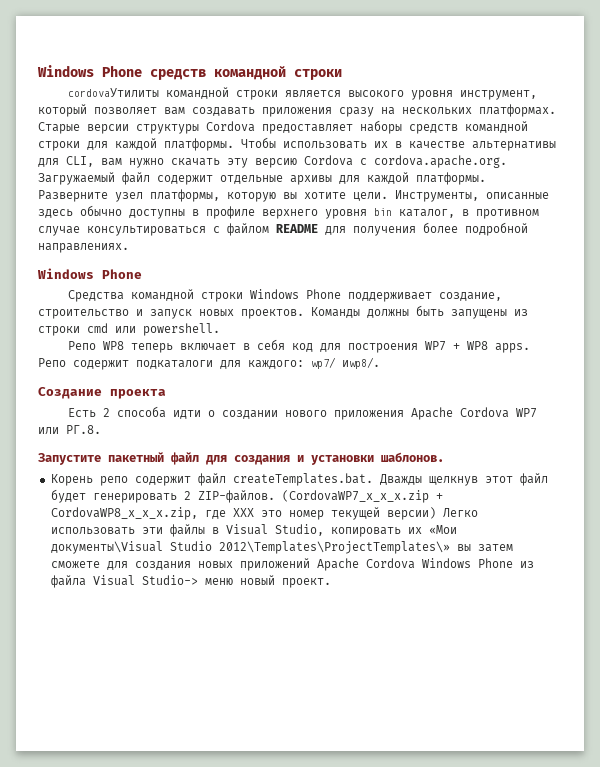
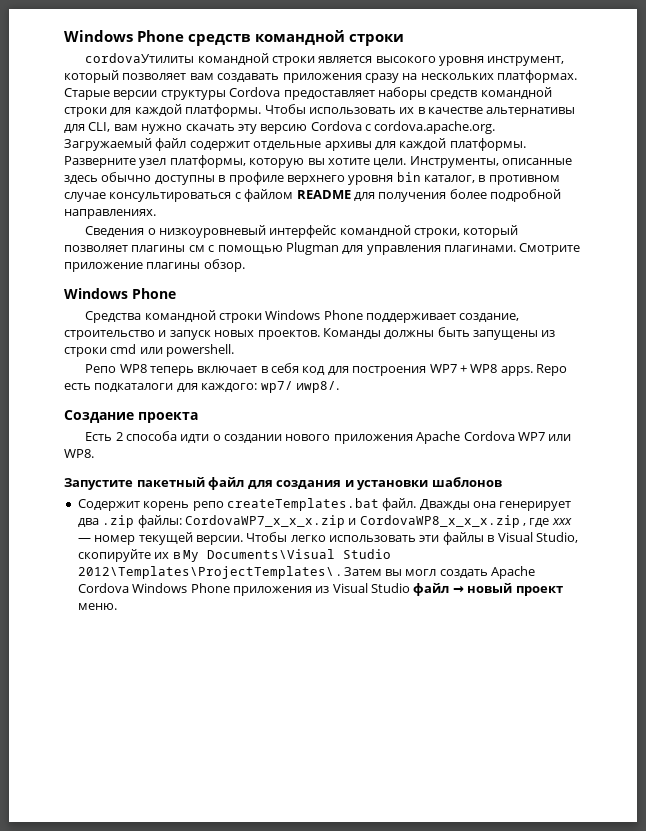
+ Сведения о низкоуровневый интерфейс командной строки, который позволяет плагины см с помощью Plugman для управления плагинами. Смотрите приложение плагины обзор.
- Репо содержит подкаталоги для каждого: wp7/ иwp8/.
+ Repo есть подкаталоги для каждого: wp7/ иwp8/.
- Есть 2 способа идти о создании нового приложения Apache Cordova WP7 или РГ.8.
+ Есть 2 способа идти о создании нового приложения Apache Cordova WP7 или WP8.
- Запустите пакетный файл для создания и установки шаблонов.
- Корень репо содержит файл createTemplates.bat. Дважды щелкнув этот файл будет генерировать 2 ZIP-файлов. (CordovaWP7_x_x_x.zip + CordovaWP8_x_x_x.zip, где ХХХ это номер текущей версии) Легко использовать эти файлы в Visual Studio, копировать их «Мои документы\Visual Studio 2012\Templates\ProjectTemplates\» вы затем сможете для создания новых приложений Apache Cordova Windows Phone из файла Visual Studio-> меню новый проект.
+ Запустите пакетный файл для создания и установки шаблонов
+ Содержит корень репо createTemplates.bat файл. Дважды она генерирует два .zip файлы: CordovaWP7_x_x_x.zip и CordovaWP8_x_x_x.zip , где ххх — номер текущей версии. Чтобы легко использовать эти файлы в Visual Studio, скопируйте их в My Documents\Visual Studio 2012\Templates\ProjectTemplates\ . Затем вы могл создать Apache Cordova Windows Phone приложения из Visual Studio файл → новый проект меню.

